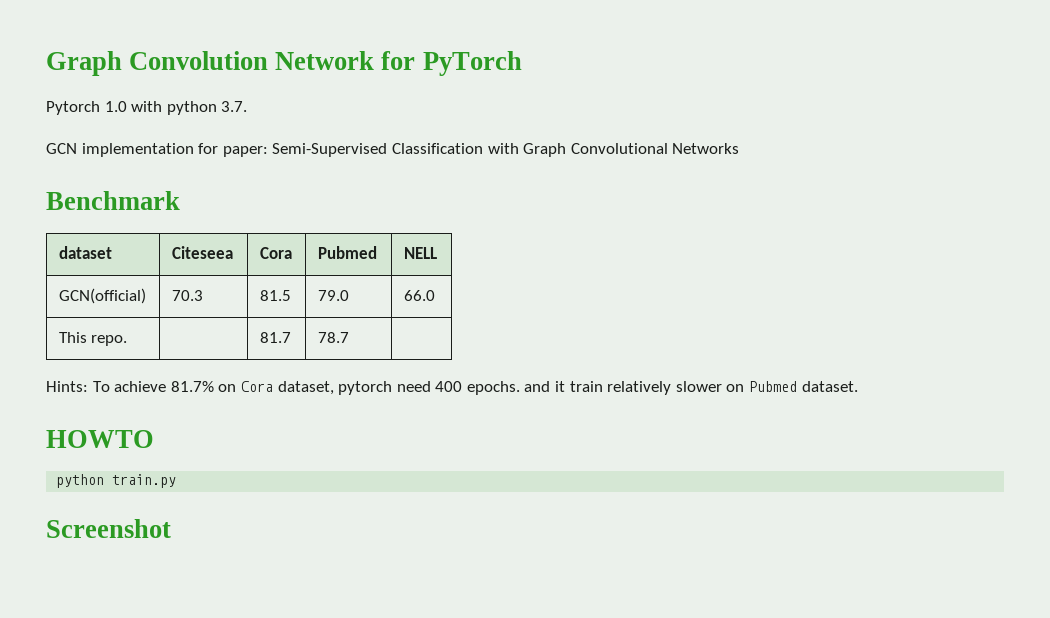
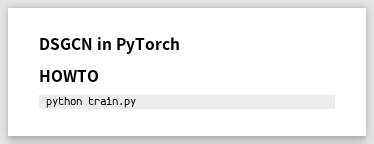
- Graph Convolution Network for PyTorch
- Pytorch 1.0 with python 3.7.
- GCN implementation for paper: Semi-Supervised Classification with Graph Convolutional Networks
- Benchmark
- dataset | Citeseea | Cora | Pubmed | NELL
- GCN(official) | 70.3 | 81.5 | 79.0 | 66.0
- This repo. | | 81.7 | 78.7 |
- Hints: To achieve 81.7% on Cora dataset, pytorch need 400 epochs. and it train relatively slower on Pubmed dataset.
+ DSGCN in PyTorch
- Screenshot

